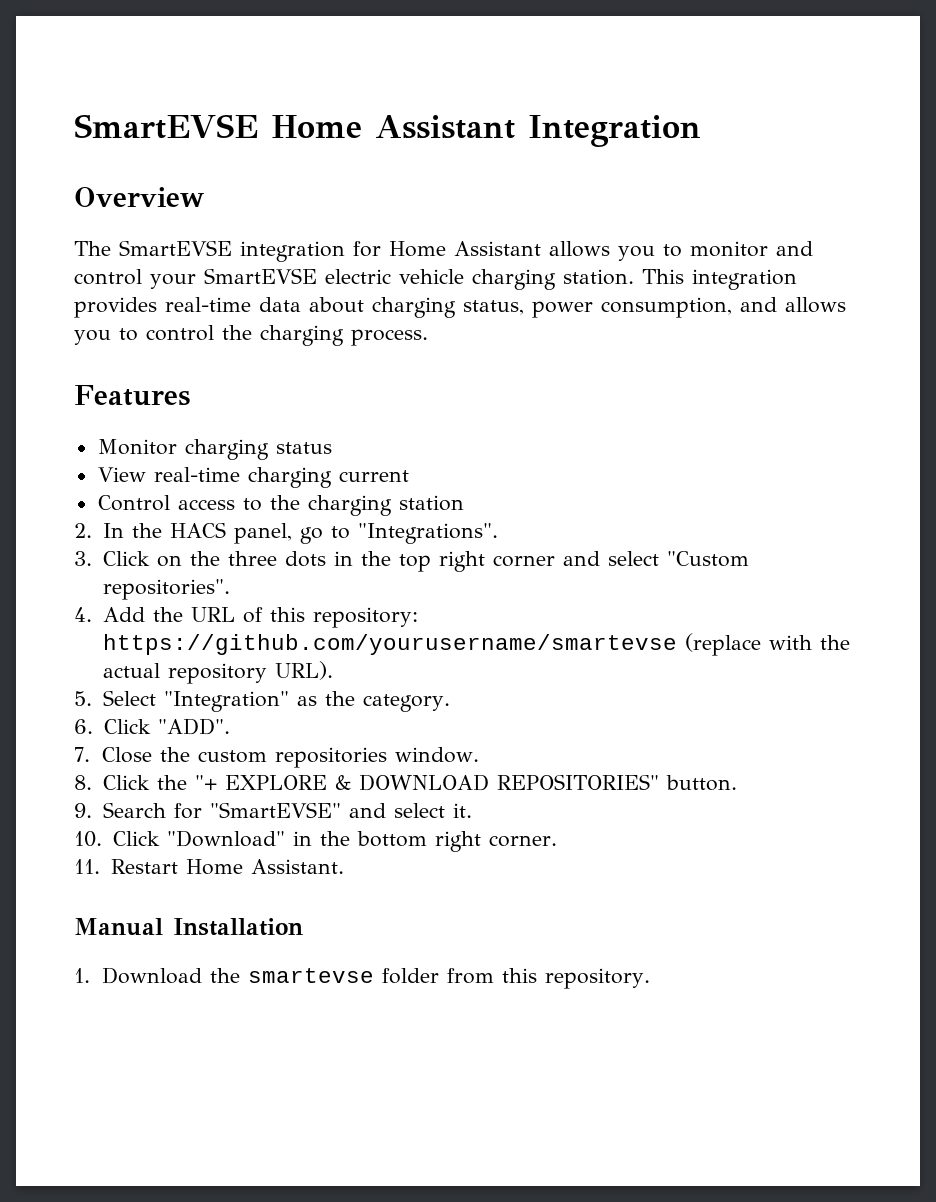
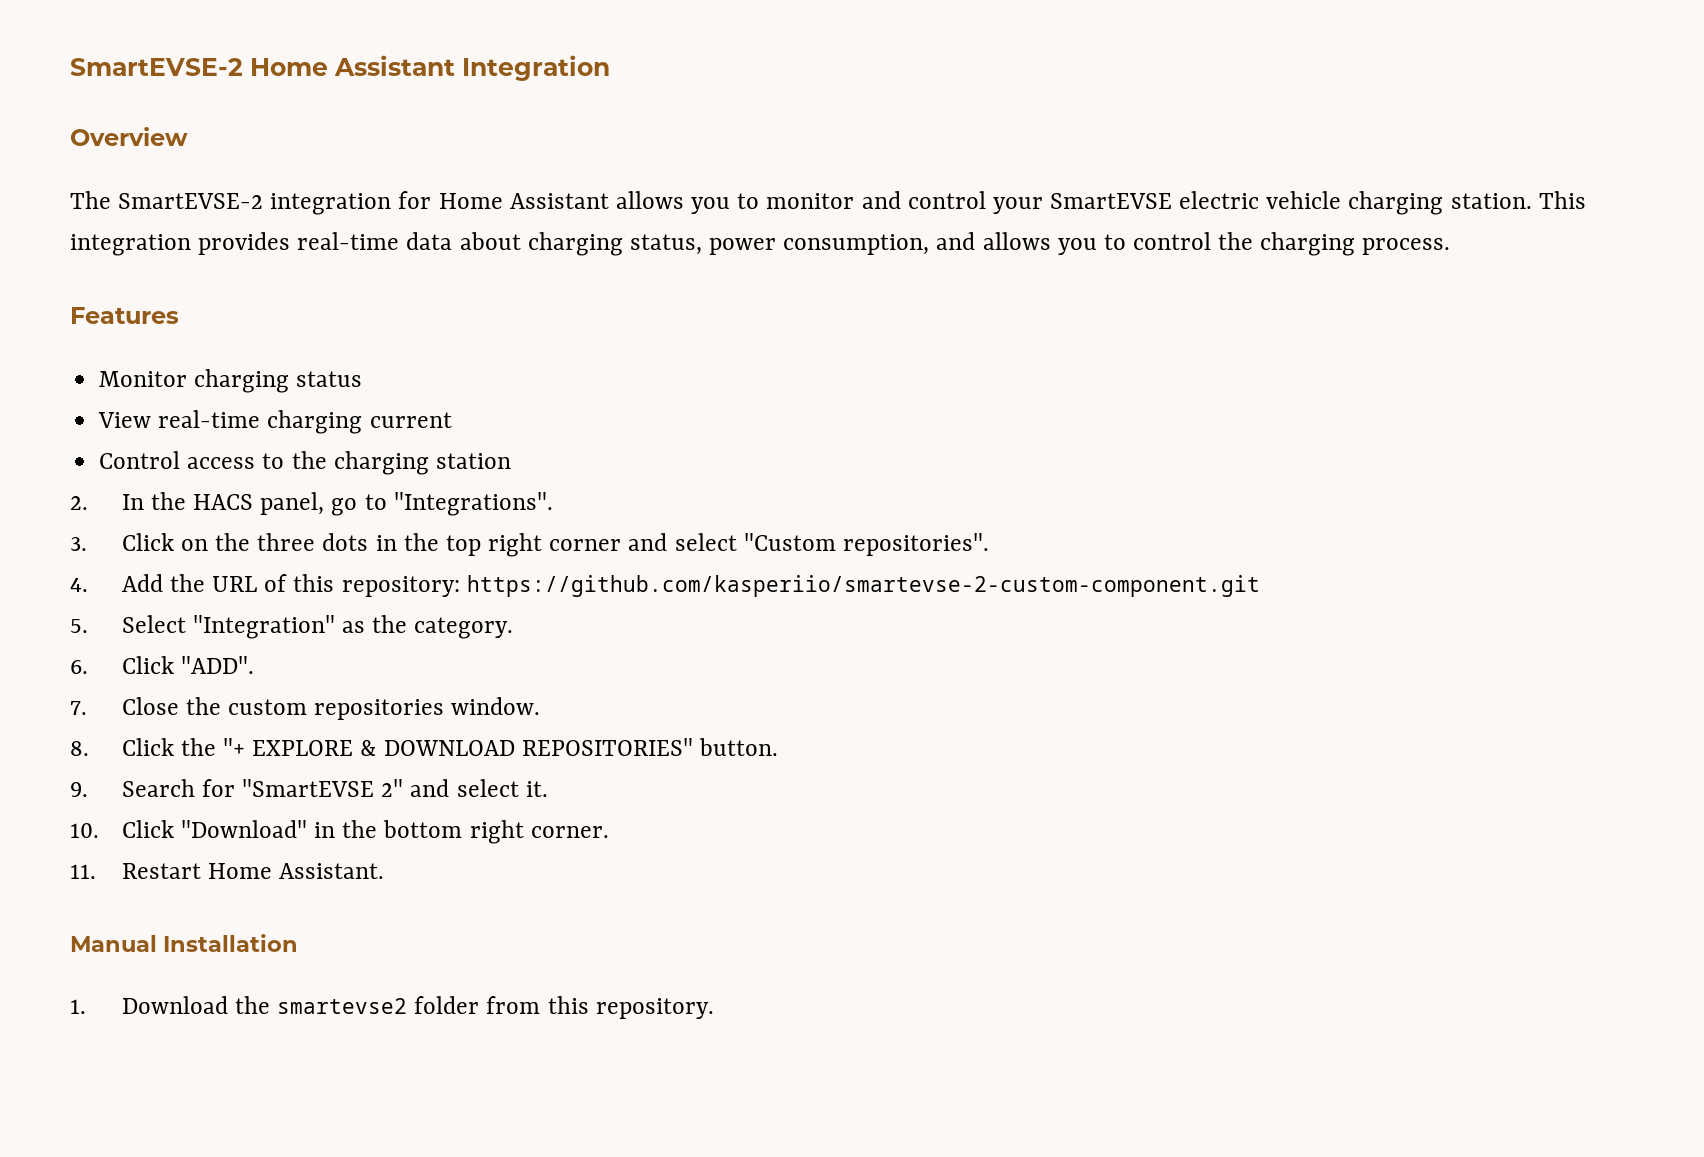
- SmartEVSE Home Assistant Integration
+ SmartEVSE-2 Home Assistant Integration
- The SmartEVSE integration for Home Assistant allows you to monitor and control your SmartEVSE electric vehicle charging station.
+ The SmartEVSE-2 integration for Home Assistant allows you to monitor and control your SmartEVSE electric vehicle charging station.
- 4. Add the URL of this repository: https://github.com/yourusername/smartevse (replace with the actual repository URL).
+ 4. Add the URL of this repository: https://github.com/kasperiio/smartevse-2-custom-component.git
- 9. Search for "SmartEVSE" and select it.
+ 9. Search for "SmartEVSE 2" and select it.
- 1. Download the smartevse folder from this repository.
+ 1. Download the smartevse2 folder from this repository.

